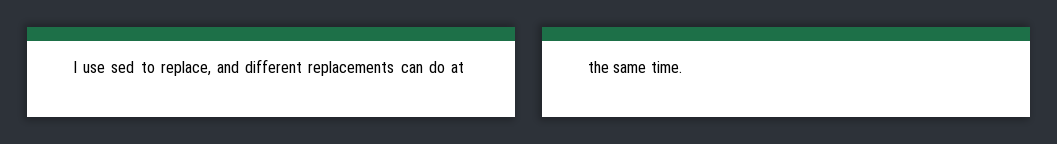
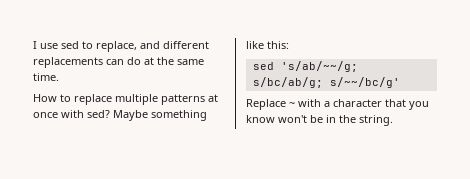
+ How to replace multiple patterns at once with sed? Maybe something like this:
+ sed 's/ab/~~/g; s/bc/ab/g; s/~~/bc/g'
+ Replace ~ with a character that you know won't be in the string.

